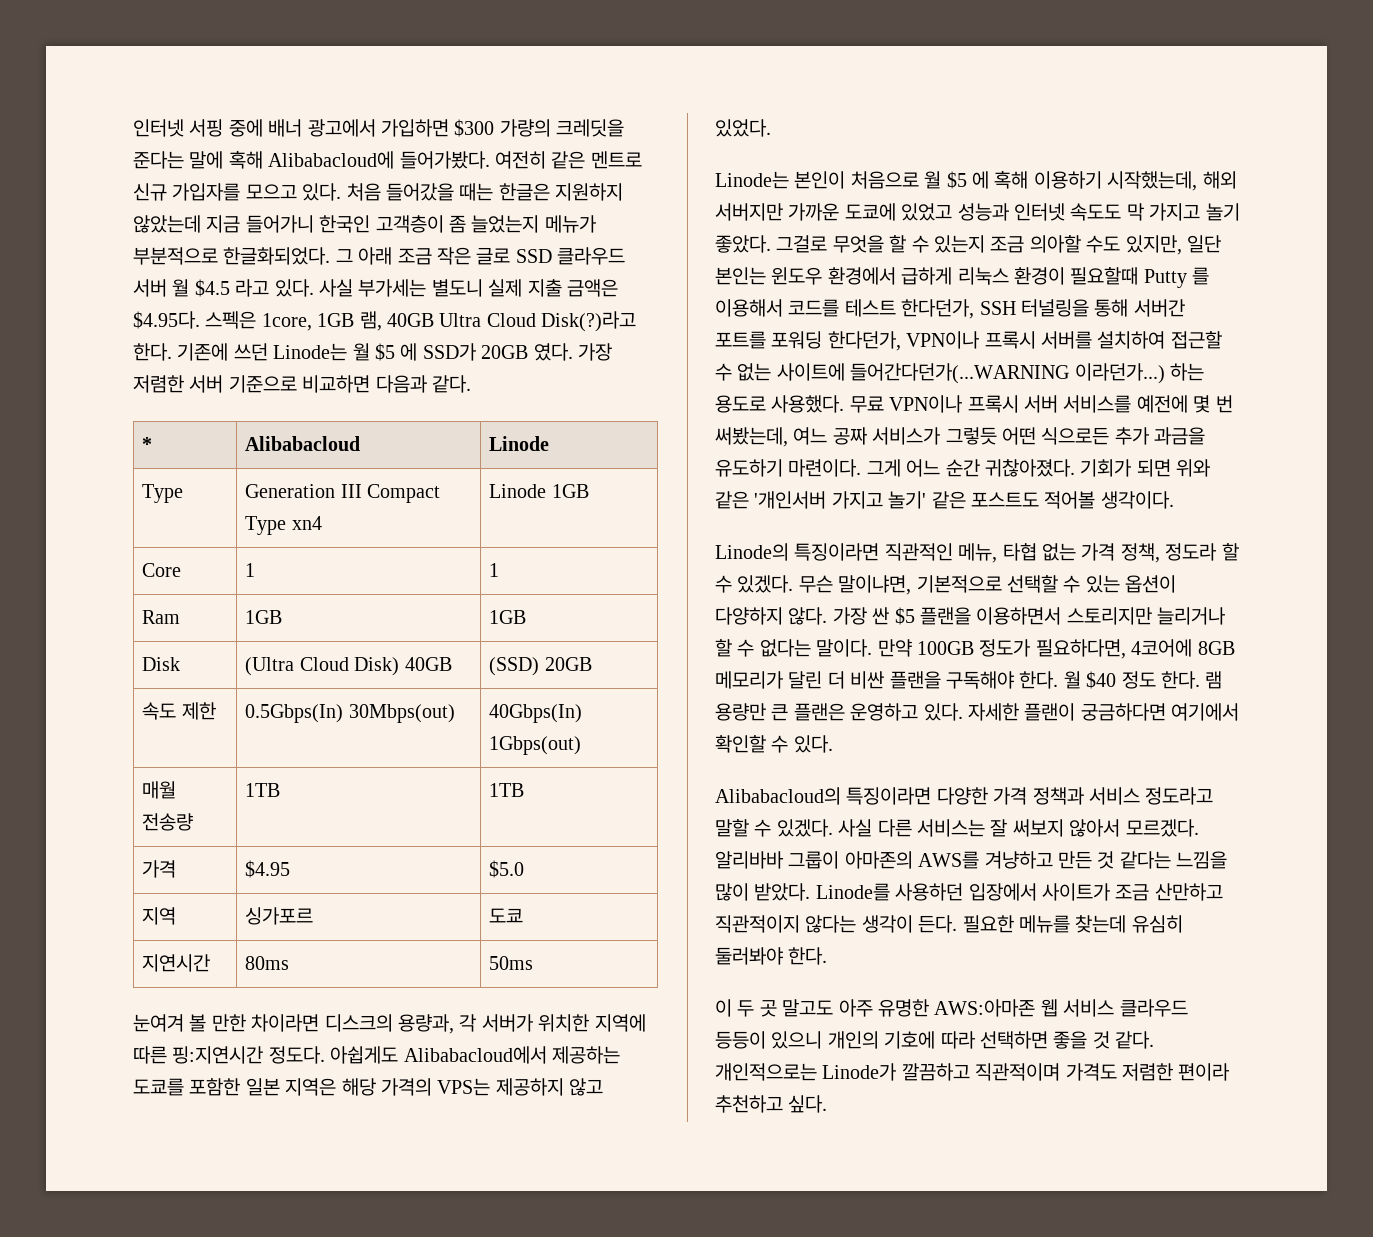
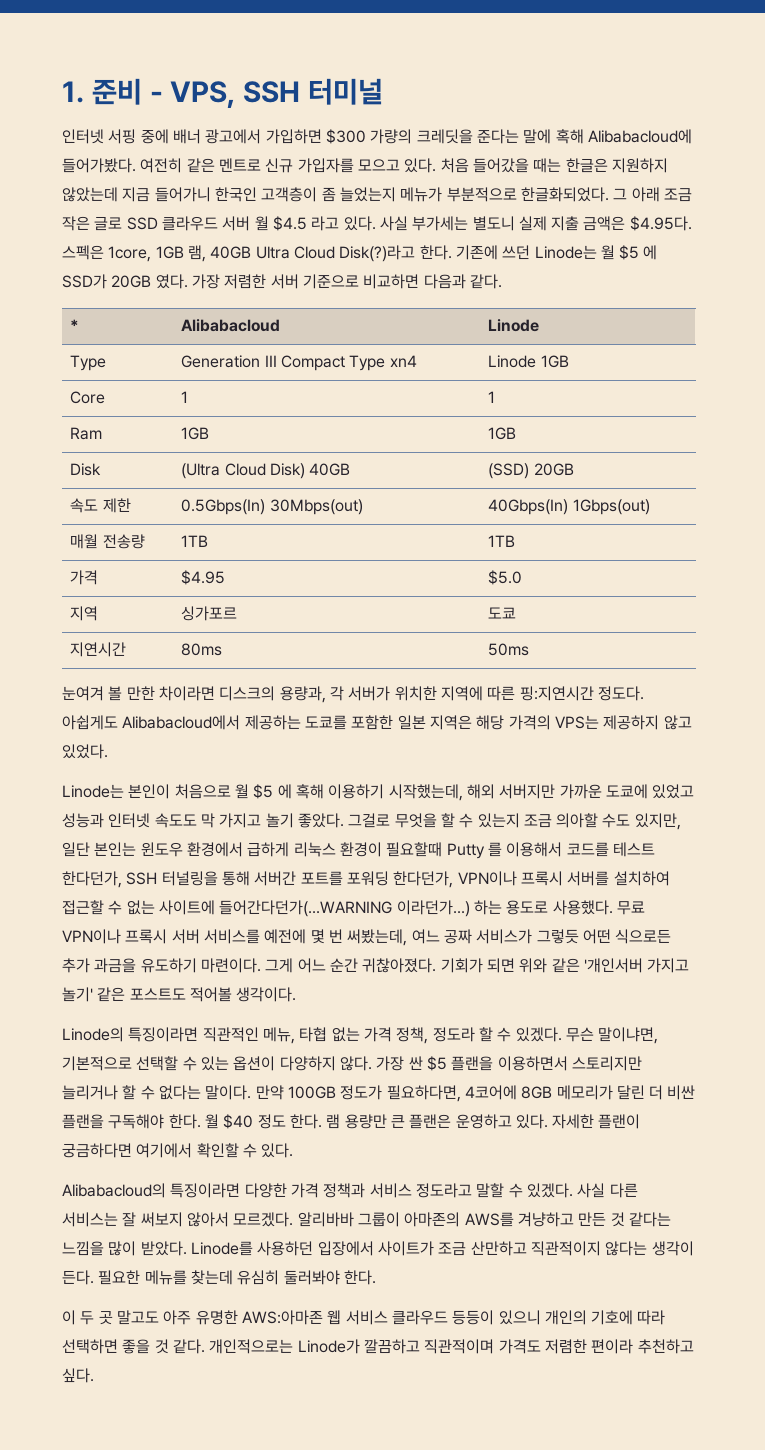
+ 1. 준비 - VPS, SSH 터미널

